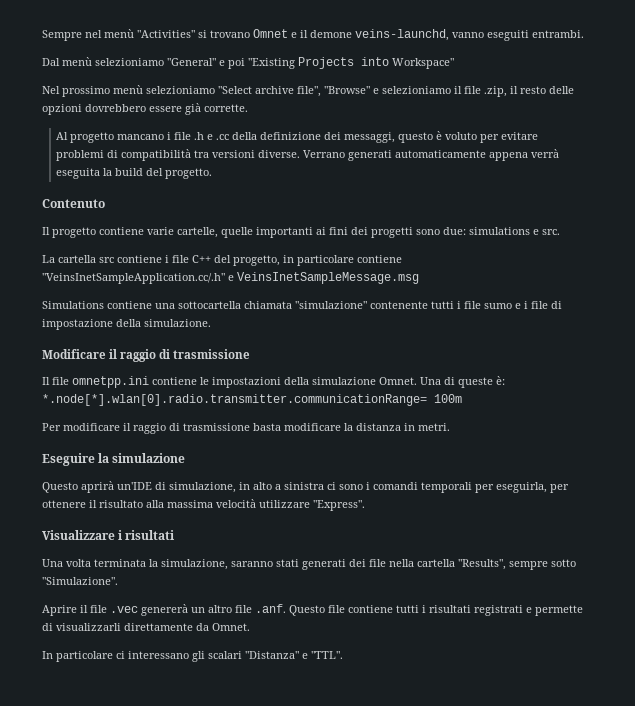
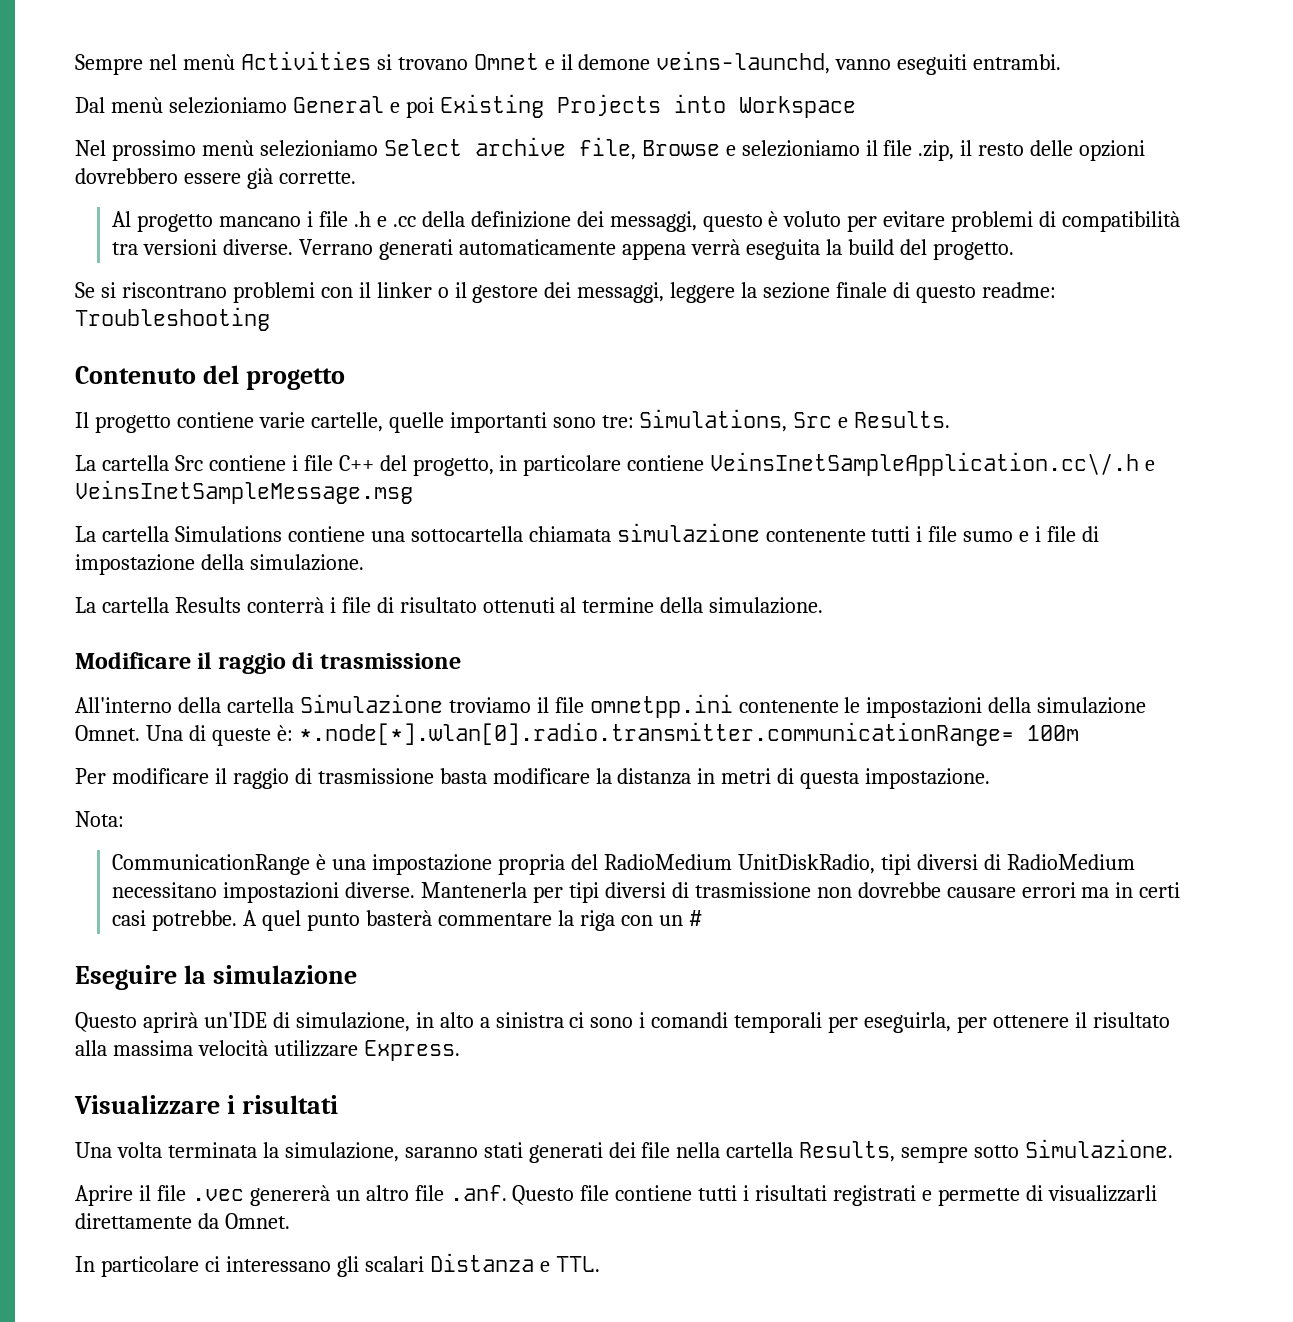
- Sempre nel menù "Activities" si trovano Omnet e il demone veins-launchd, vanno eseguiti entrambi.
+ Sempre nel menù Activities si trovano Omnet e il demone veins-launchd, vanno eseguiti entrambi.
- Dal menù selezioniamo "General" e poi "Existing Projects into Workspace"
+ Dal menù selezioniamo General e poi Existing Projects into Workspace
- Nel prossimo menù selezioniamo "Select archive file", "Browse" e selezioniamo il file .zip, il resto delle opzioni dovrebbero essere già corrette.
+ Nel prossimo menù selezioniamo Select archive file, Browse e selezioniamo il file .zip, il resto delle opzioni dovrebbero essere già corrette.
+ Se si riscontrano problemi con il linker o il gestore dei messaggi, leggere la sezione finale di questo readme: Troubleshooting
- Contenuto
+ Contenuto del progetto
- Il progetto contiene varie cartelle, quelle importanti ai fini dei progetti sono due: simulations e src.
- La cartella src contiene i file C++ del progetto, in particolare contiene "VeinsInetSampleApplication.cc/.h" e VeinsInetSampleMessage.msg
+ Il progetto contiene varie cartelle, quelle importanti sono tre: Simulations, Src e Results.
+ La cartella Src contiene i file C++ del progetto, in particolare contiene VeinsInetSampleApplication.cc\/.h e VeinsInetSampleMessage.msg
- Simulations contiene una sottocartella chiamata "simulazione" contenente tutti i file sumo e i file di impostazione della simulazione.
+ La cartella Simulations contiene una sottocartella chiamata simulazione contenente tutti i file sumo e i file di impostazione della simulazione.
+ La cartella Results conterrà i file di risultato ottenuti al termine della simulazione.
- Il file omnetpp.ini contiene le impostazioni della simulazione Omnet.
+ All'interno della cartella Simulazione troviamo il file omnetpp.ini contenente le impostazioni della simulazione Omnet.
- Per modificare il raggio di trasmissione basta modificare la distanza in metri.
+ Per modificare il raggio di trasmissione basta modificare la distanza in metri di questa impostazione.
+ Nota:
+ CommunicationRange è una impostazione propria del RadioMedium UnitDiskRadio, tipi diversi di RadioMedium necessitano impostazioni diverse. Mantenerla per tipi diversi di trasmissione non dovrebbe causare errori ma in certi casi potrebbe. A quel punto basterà commentare la riga con un #
- Questo aprirà un'IDE di simulazione, in alto a sinistra ci sono i comandi temporali per eseguirla, per ottenere il risultato alla massima velocità utilizzare "Express".
+ Questo aprirà un'IDE di simulazione, in alto a sinistra ci sono i comandi temporali per eseguirla, per ottenere il risultato alla massima velocità utilizzare Express.
- Una volta terminata la simulazione, saranno stati generati dei file nella cartella "Results", sempre sotto "Simulazione".
+ Una volta terminata la simulazione, saranno stati generati dei file nella cartella Results, sempre sotto Simulazione.
- In particolare ci interessano gli scalari "Distanza" e "TTL".
+ In particolare ci interessano gli scalari Distanza e TTL.

